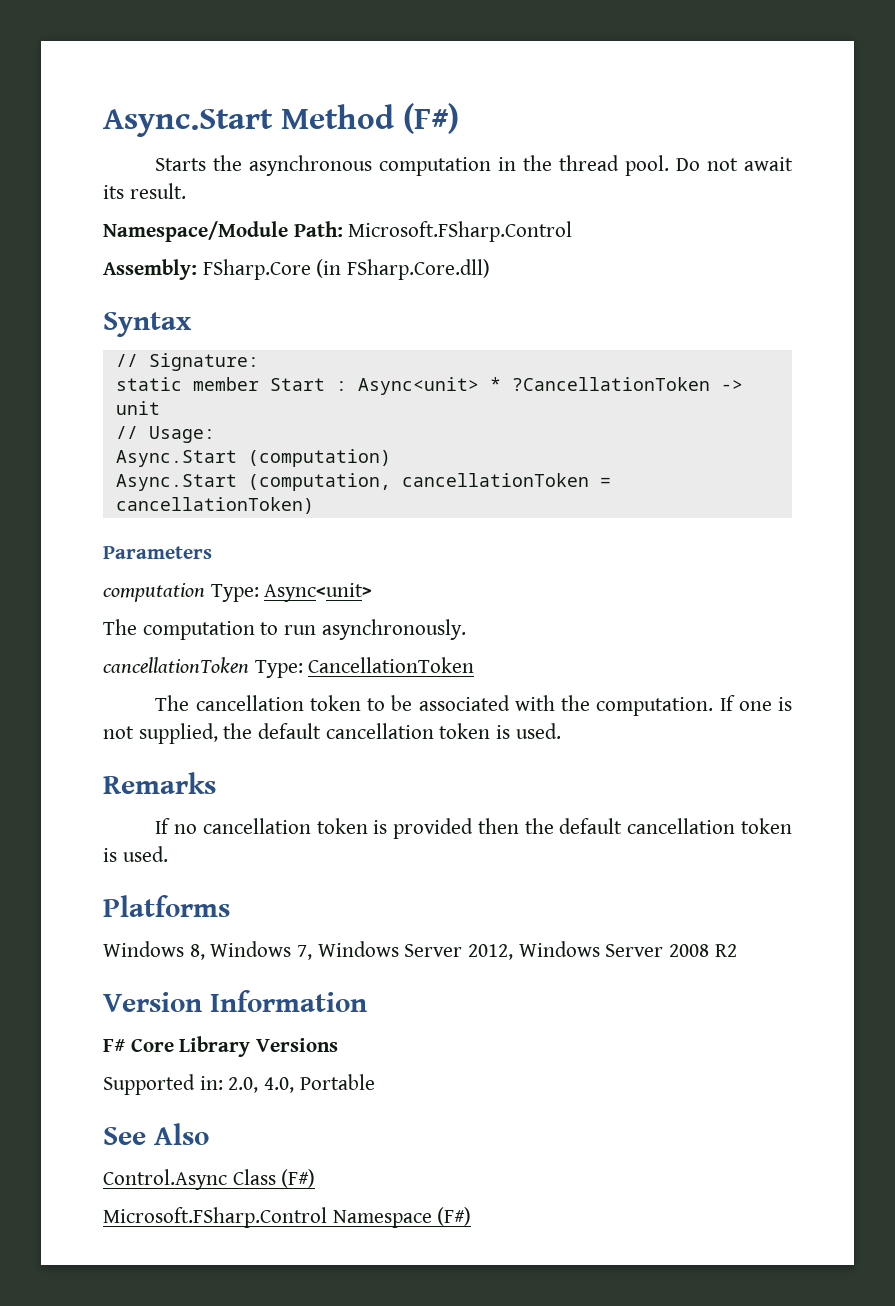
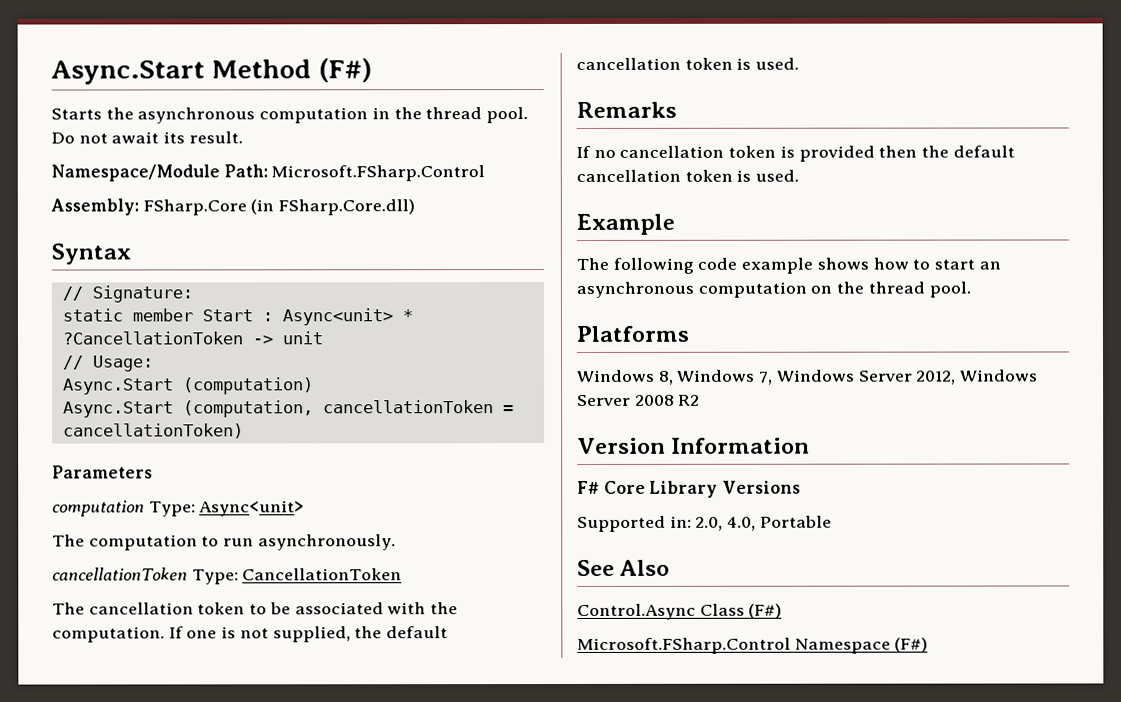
+ Example
+ The following code example shows how to start an asynchronous computation on the thread pool.

